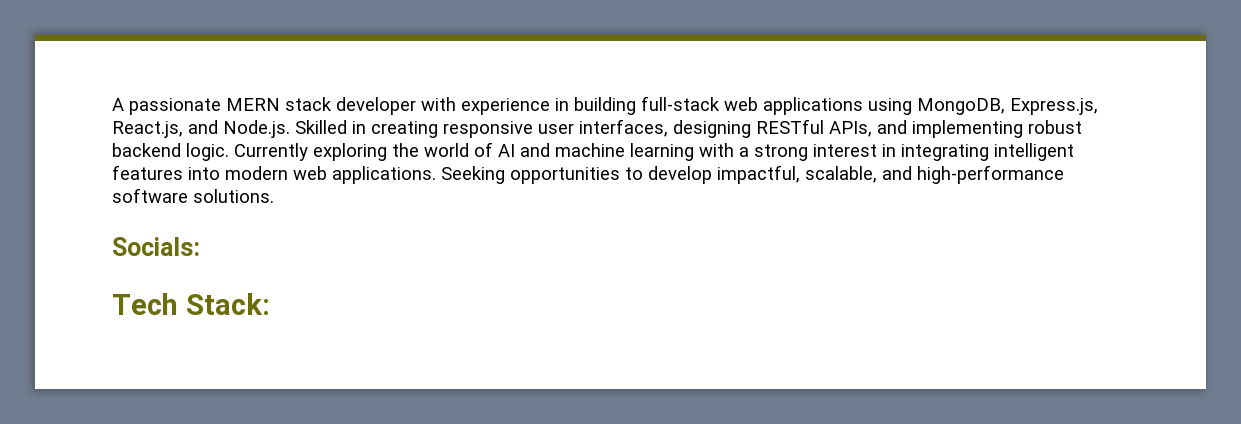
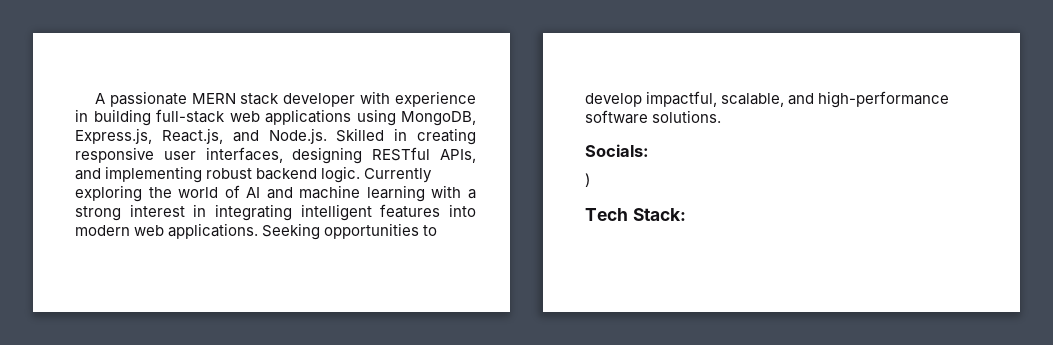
+ )

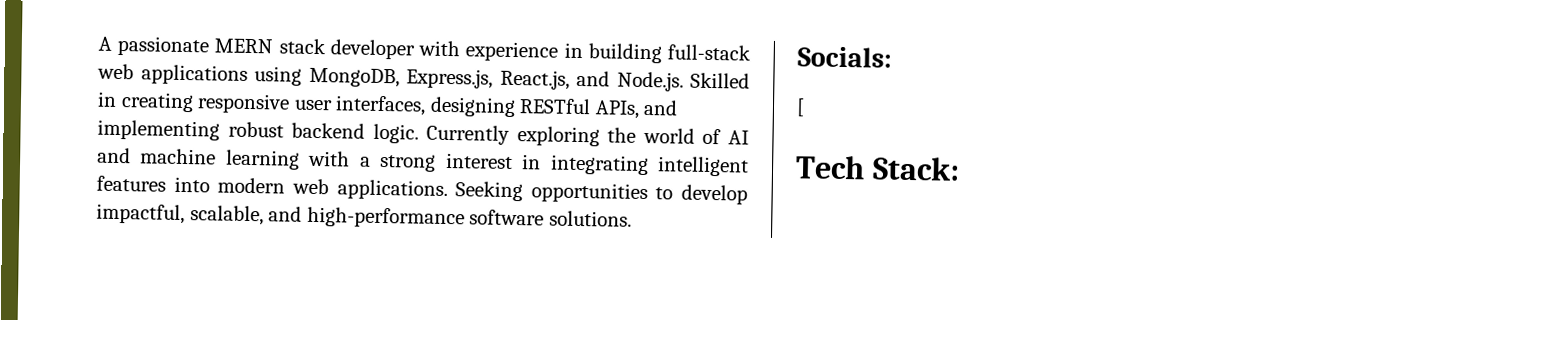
- )
+ [

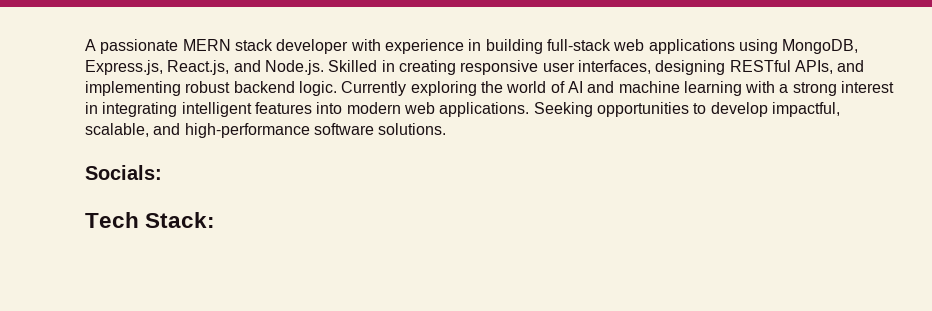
- [

